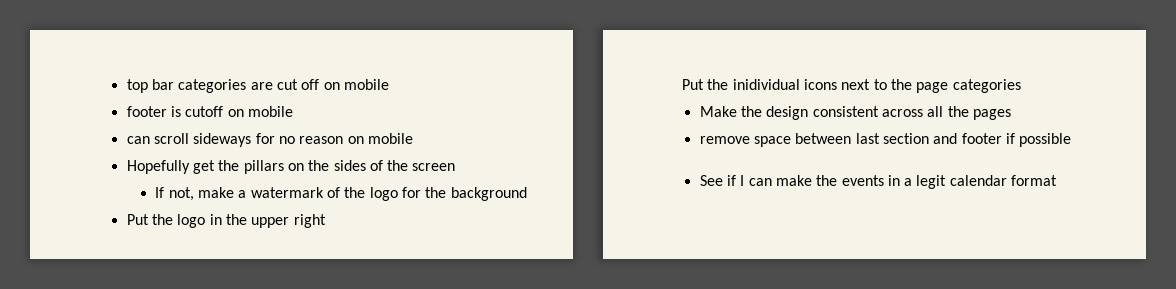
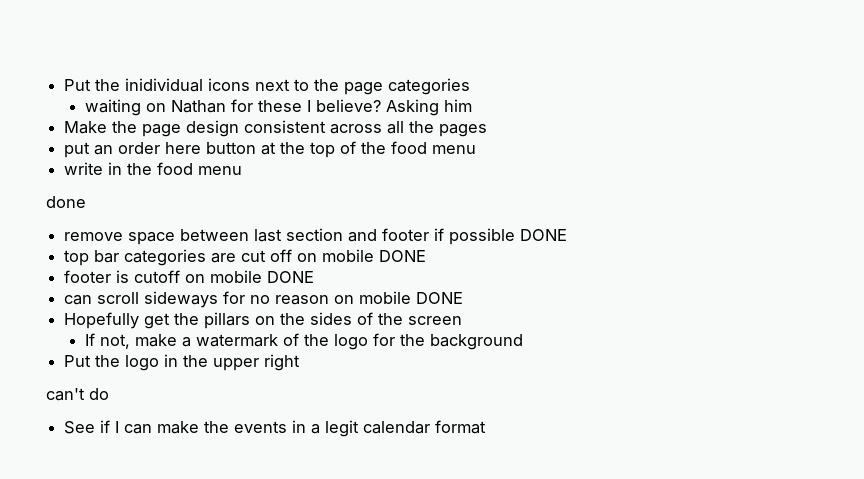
+ Put the inidividual icons next to the page categories
+ waiting on Nathan for these I believe? Asking him
+ Make the page design consistent across all the pages
+ put an order here button at the top of the food menu
+ write in the food menu
+ done
+ remove space between last section and footer if possible DONE
- top bar categories are cut off on mobile
+ top bar categories are cut off on mobile DONE
- footer is cutoff on mobile
+ footer is cutoff on mobile DONE
- can scroll sideways for no reason on mobile
+ can scroll sideways for no reason on mobile DONE
- Put the inidividual icons next to the page categories
- Make the design consistent across all the pages
- remove space between last section and footer if possible
+ can't do

